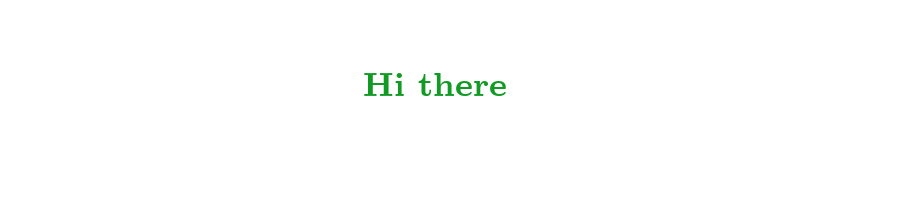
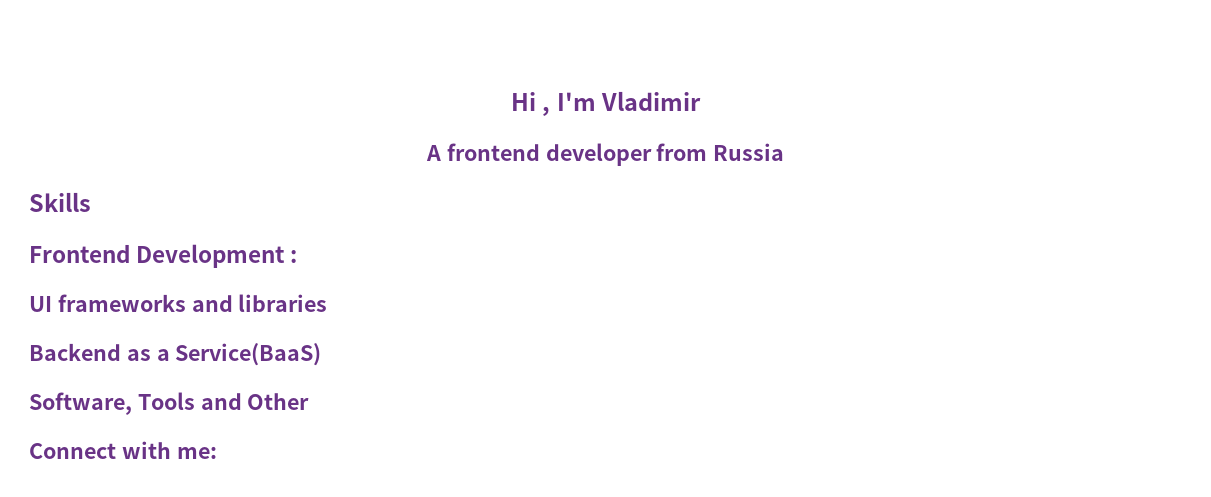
- Hi there
+ Hi , I'm Vladimir
+ A frontend developer from Russia
+ Skills
+ Frontend Development :
+ UI frameworks and libraries
+ Backend as a Service(BaaS)
+ Software, Tools and Other
+ Connect with me:

